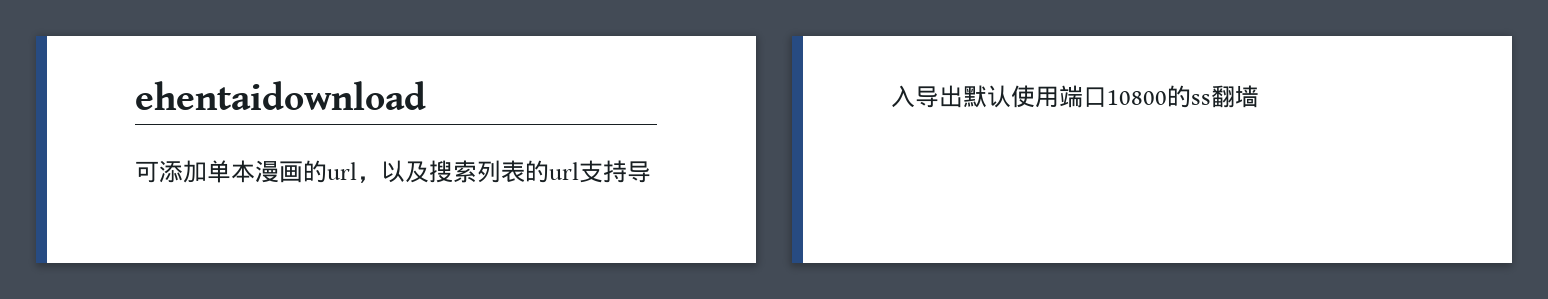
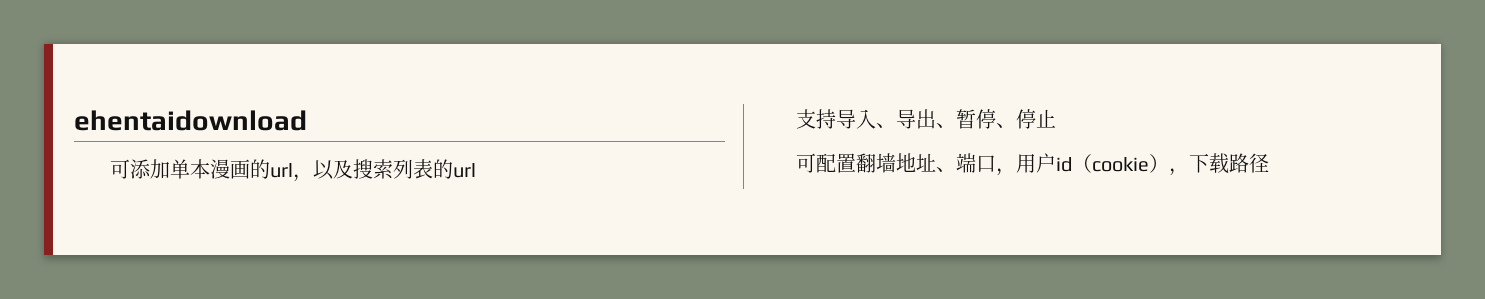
- 可添加单本漫画的url，以及搜索列表的url支持导入导出默认使用端口10800的ss翻墙
+ 可添加单本漫画的url，以及搜索列表的url
+ 支持导入、导出、暂停、停止
+ 可配置翻墙地址、端口，用户id（cookie），下载路径

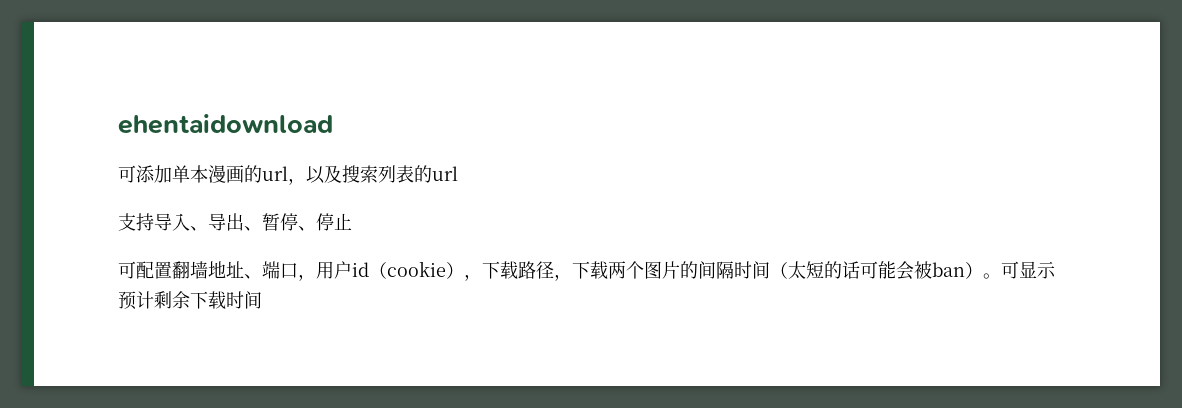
- 可配置翻墙地址、端口，用户id（cookie），下载路径
+ 可配置翻墙地址、端口，用户id（cookie），下载路径，下载两个图片的间隔时间（太短的话可能会被ban）。可显示预计剩余下载时间

